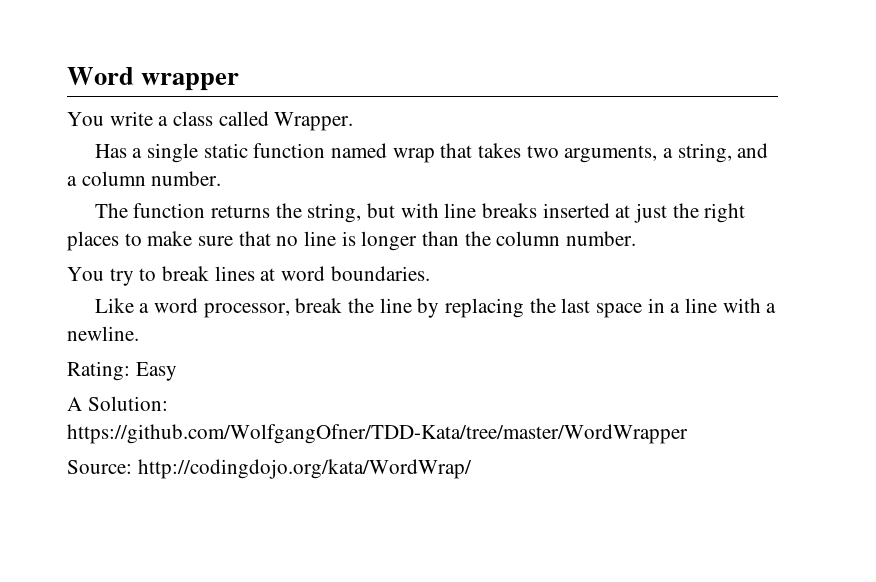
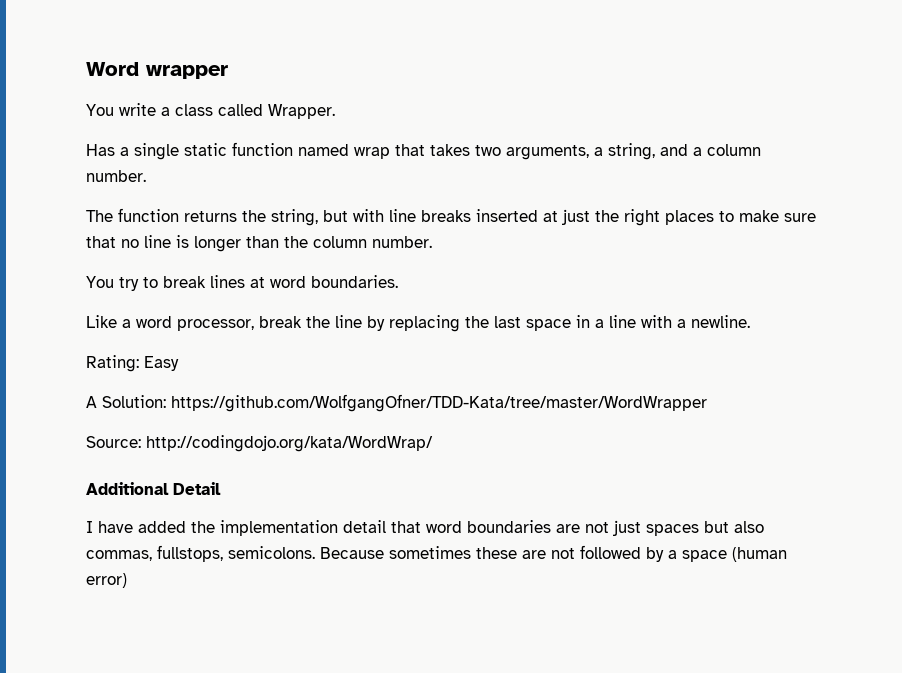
+ Additional Detail
+ I have added the implementation detail that word boundaries are not just spaces but also commas, fullstops, semicolons. Because sometimes these are not followed by a space (human error)

